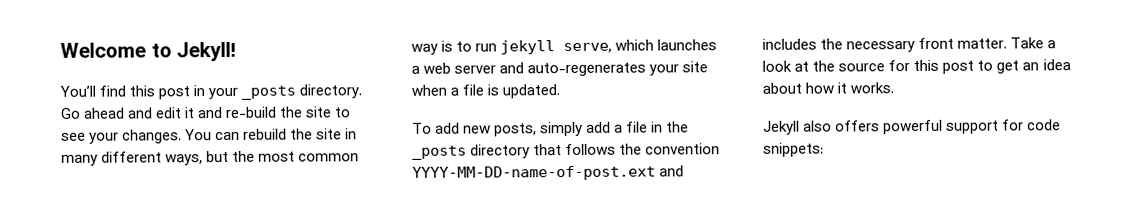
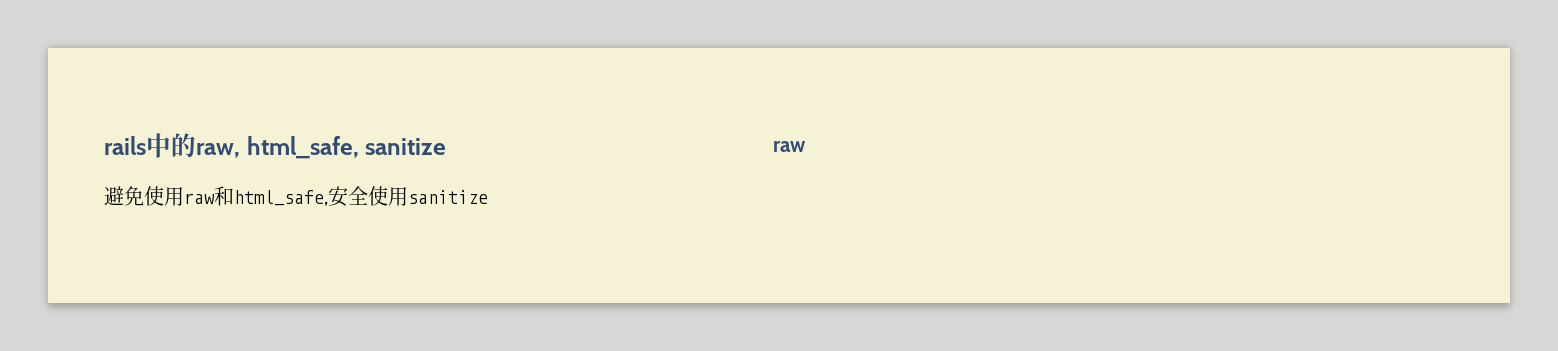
- Welcome to Jekyll!
- You’ll find this post in your _posts directory. Go ahead and edit it and re-build the site to see your changes. You can rebuild the site in many different ways, but the most common way is to run jekyll serve, which launches a web server and auto-regenerates your site when a file is updated.
- To add new posts, simply add a file in the _posts directory that follows the convention YYYY-MM-DD-name-of-post.ext and includes the necessary front matter. Take a look at the source for this post to get an idea about how it works.
- Jekyll also offers powerful support for code snippets:
+ rails中的raw, html_safe, sanitize
+ 避免使用raw和html_safe,安全使用sanitize
+ raw

